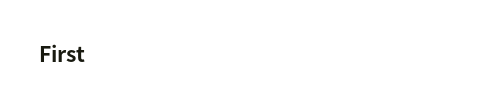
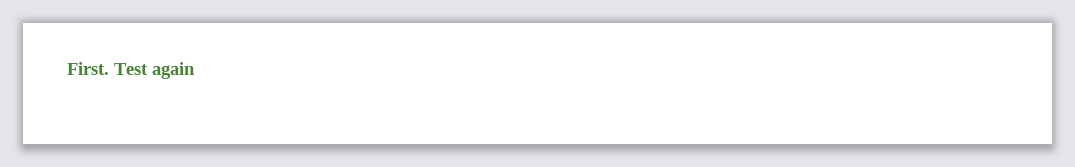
- First
+ First. Test again

